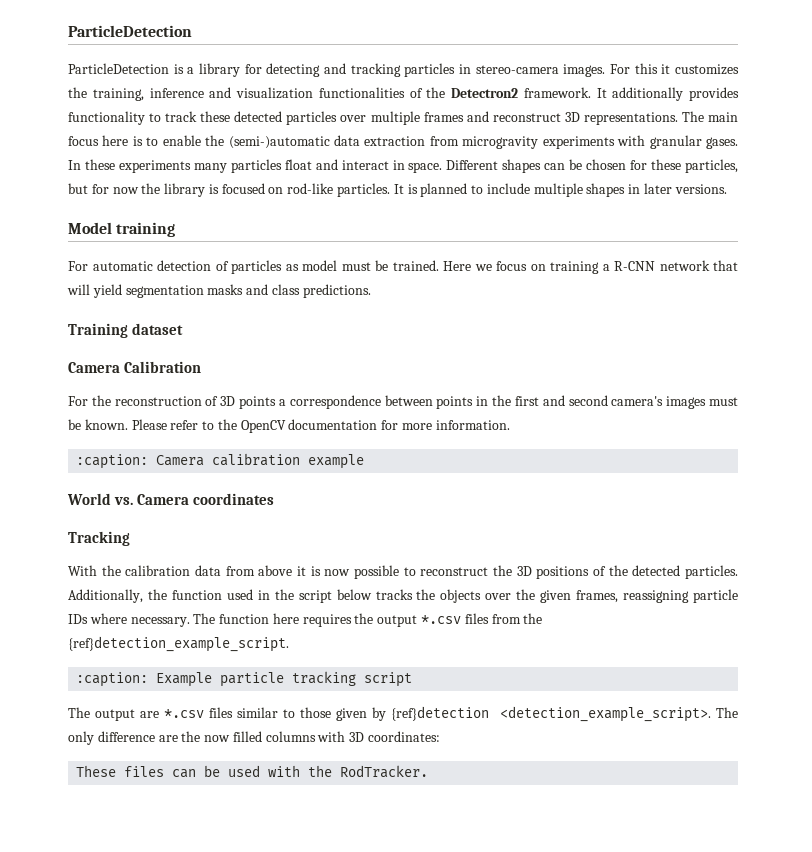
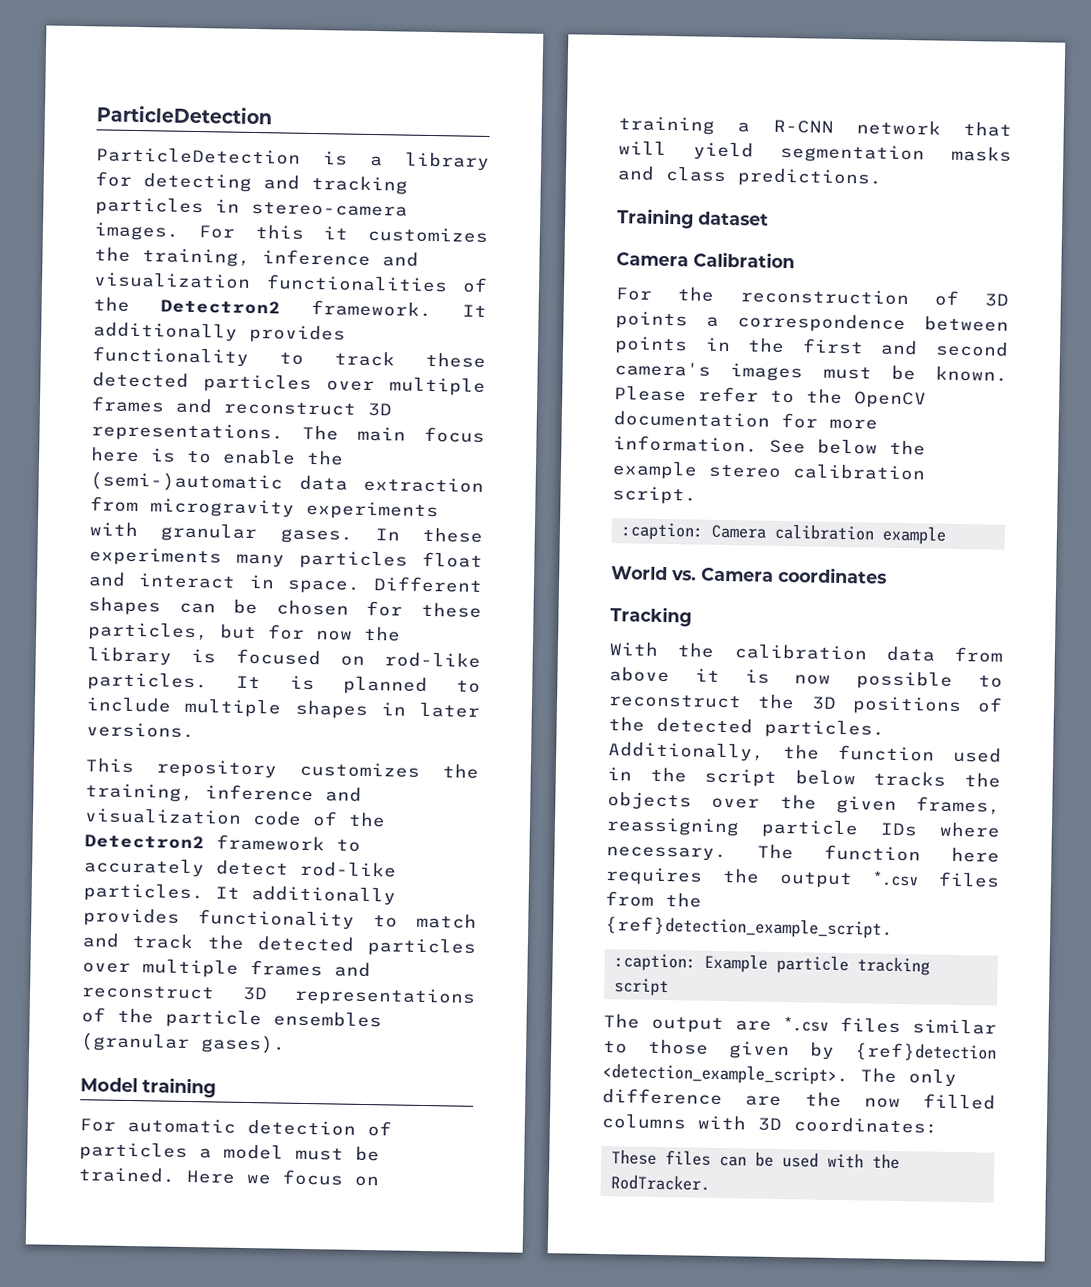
+ This repository customizes the training, inference and visualization code of the Detectron2 framework to accurately detect rod-like particles. It additionally provides functionality to match and track the detected particles over multiple frames and reconstruct 3D representations of the particle ensembles (granular gases).
- For automatic detection of particles as model must be trained.
+ For automatic detection of particles a model must be trained.
+ See below the example stereo calibration script.

